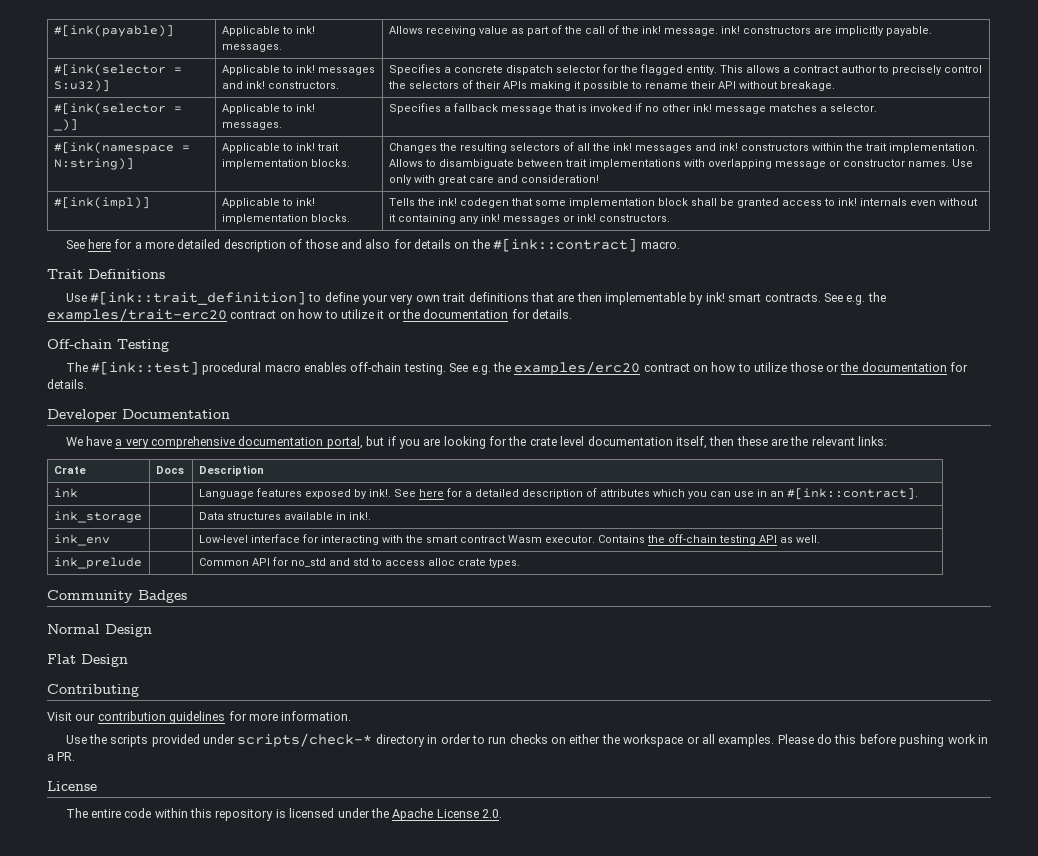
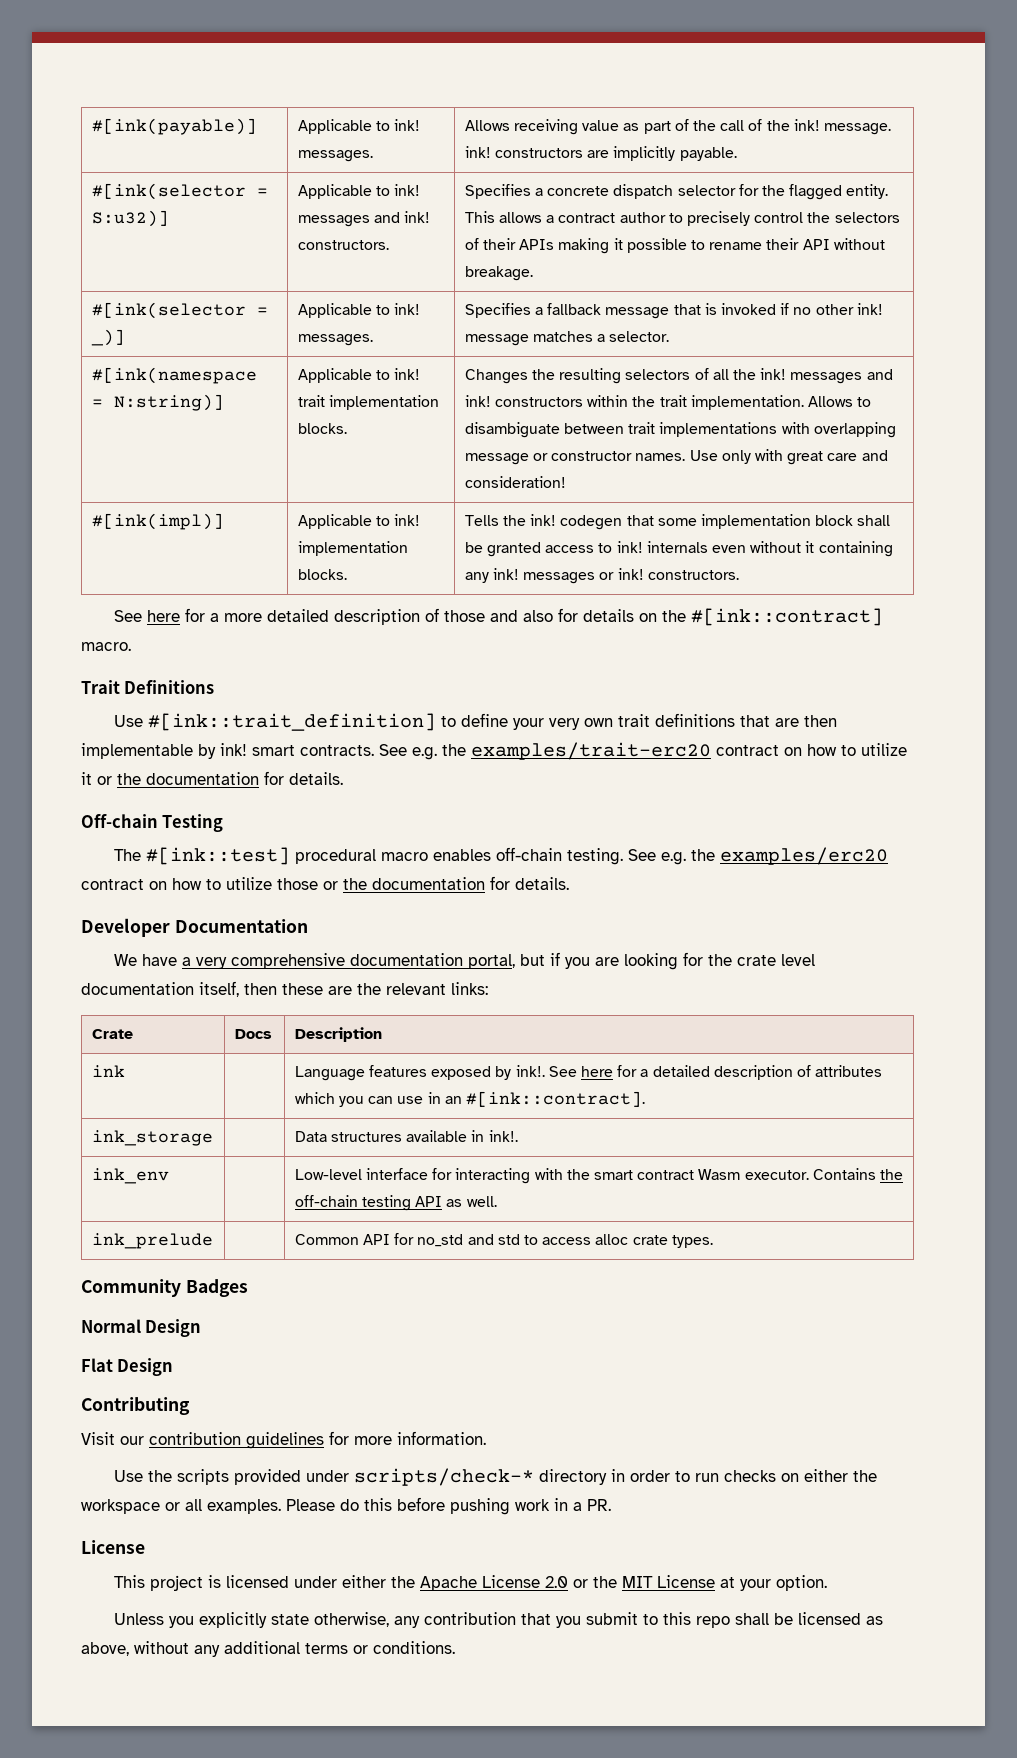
- The entire code within this repository is licensed under the Apache License 2.0.
+ This project is licensed under either the Apache License 2.0 or the MIT License at your option.
+ Unless you explicitly state otherwise, any contribution that you submit to this repo shall be licensed as above, without any additional terms or conditions.

